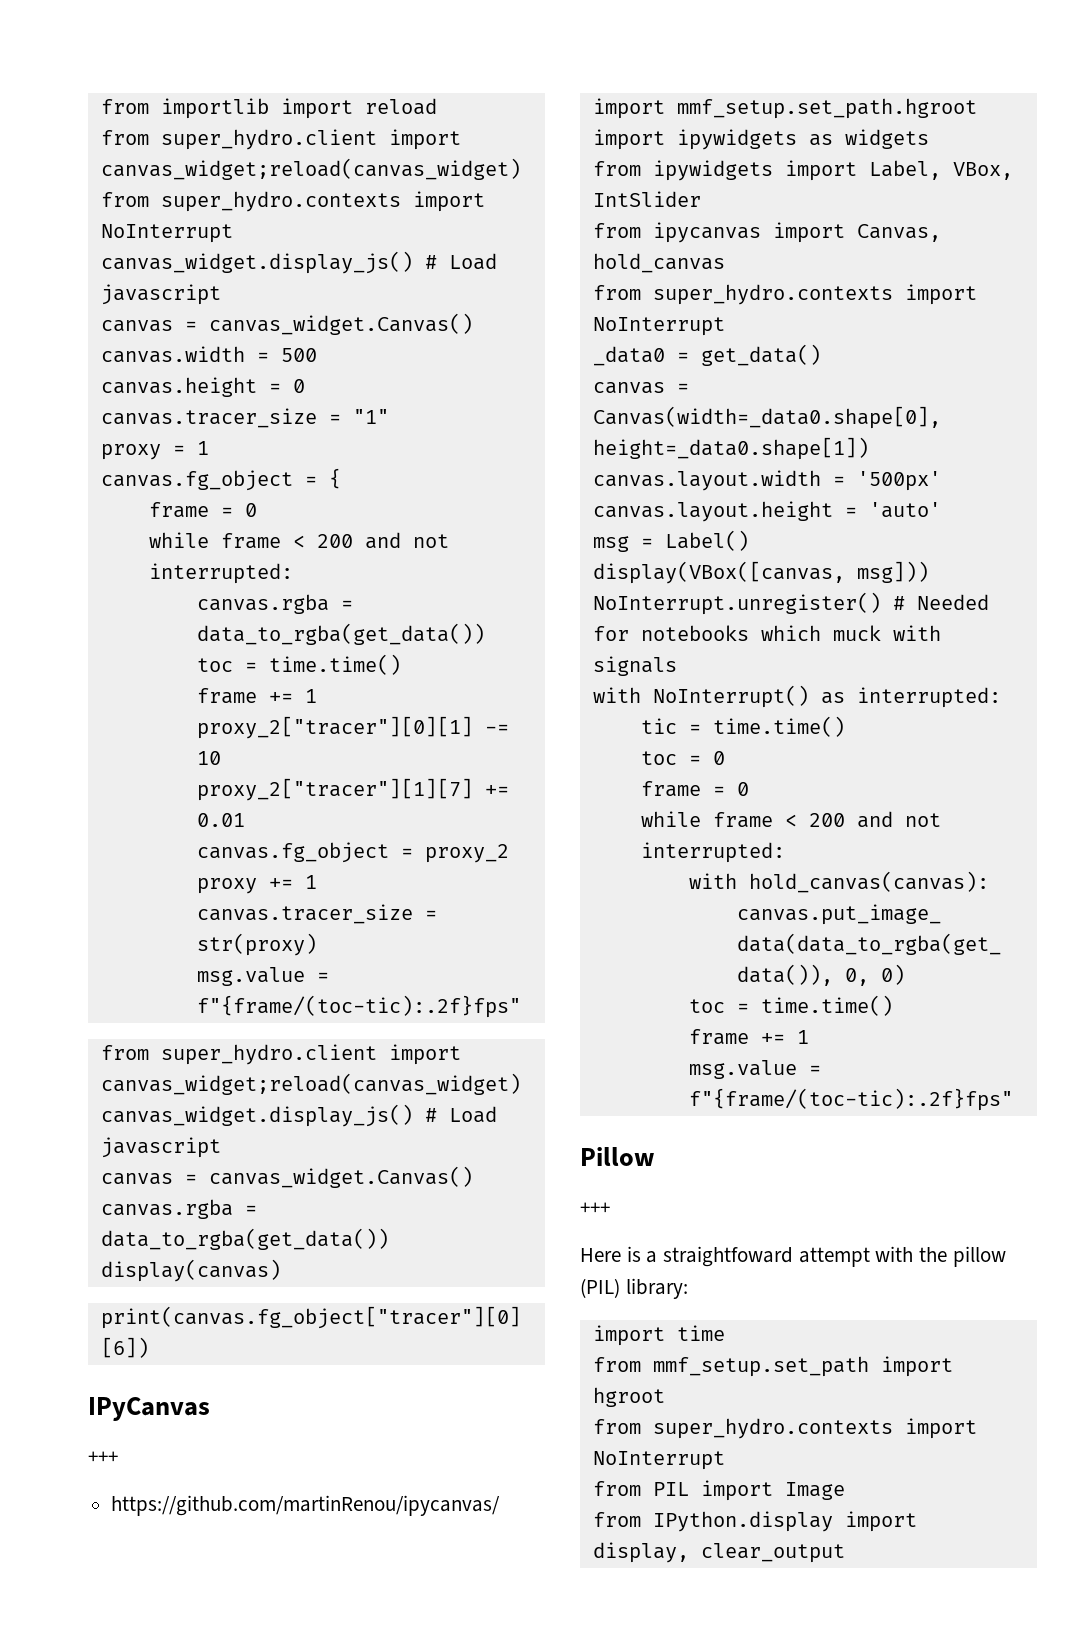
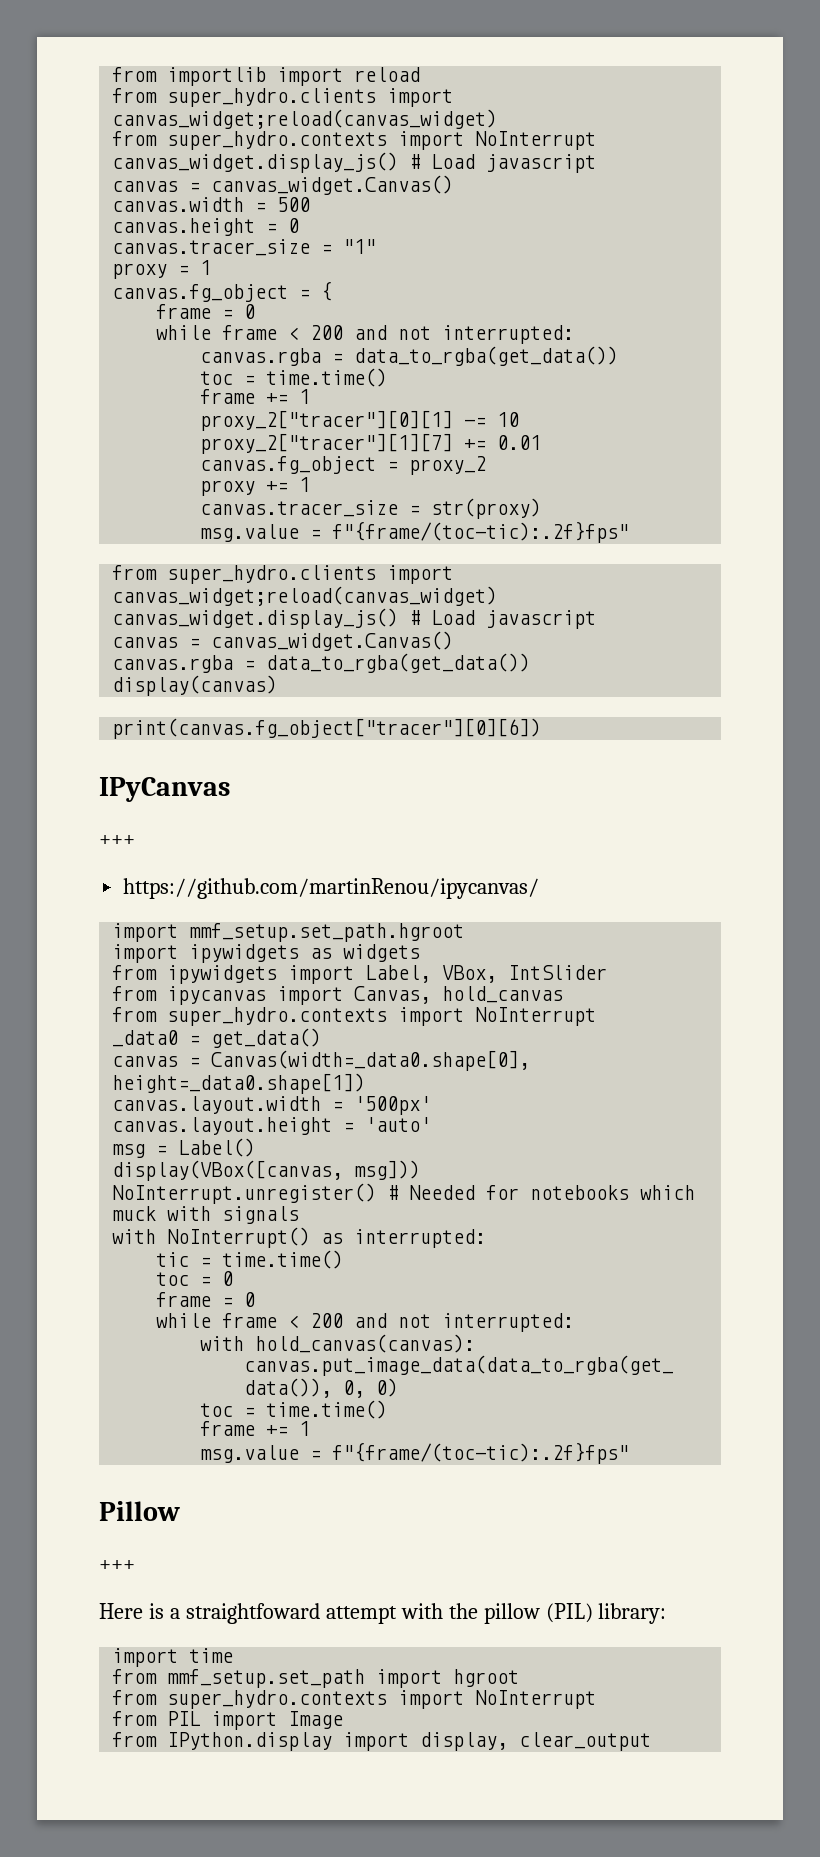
  from importlib import reload
- from super_hydro.client import canvas_widget;reload(canvas_widget)
+ from super_hydro.clients import canvas_widget;reload(canvas_widget)
  canvas.tracer_size = str(proxy)
  msg.value = f"{frame/(toc-tic):.2f}fps"
- from super_hydro.client import canvas_widget;reload(canvas_widget)
+ from super_hydro.clients import canvas_widget;reload(canvas_widget)

